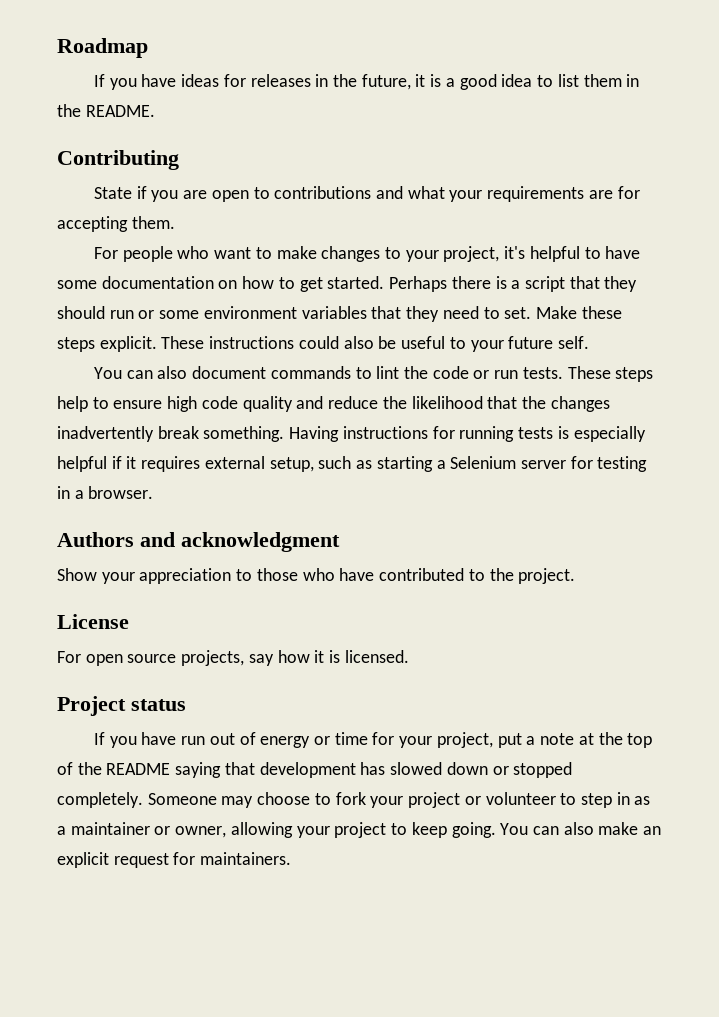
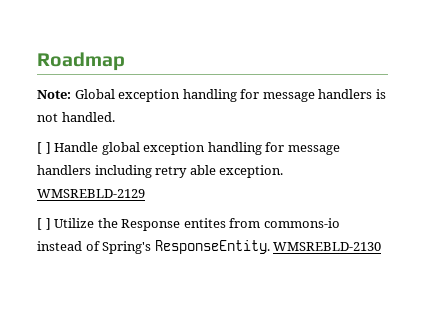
- If you have ideas for releases in the future, it is a good idea to list them in the README.
- Contributing
- State if you are open to contributions and what your requirements are for accepting them.
- For people who want to make changes to your project, it's helpful to have some documentation on how to get started. Perhaps there is a script that they should run or some environment variables that they need to set. Make these steps explicit. These instructions could also be useful to your future self.
- You can also document commands to lint the code or run tests. These steps help to ensure high code quality and reduce the likelihood that the changes inadvertently break something. Having instructions for running tests is especially helpful if it requires external setup, such as starting a Selenium server for testing in a browser.
- Authors and acknowledgment
- Show your appreciation to those who have contributed to the project.
- License
- For open source projects, say how it is licensed.
- Project status
- If you have run out of energy or time for your project, put a note at the top of the README saying that development has slowed down or stopped completely. Someone may choose to fork your project or volunteer to step in as a maintainer or owner, allowing your project to keep going. You can also make an explicit request for maintainers.
+ Note: Global exception handling for message handlers is not handled.
+ [ ] Handle global exception handling for message handlers including retry able exception. WMSREBLD-2129
+ [ ] Utilize the Response entites from commons-io instead of Spring's ResponseEntity. WMSREBLD-2130

